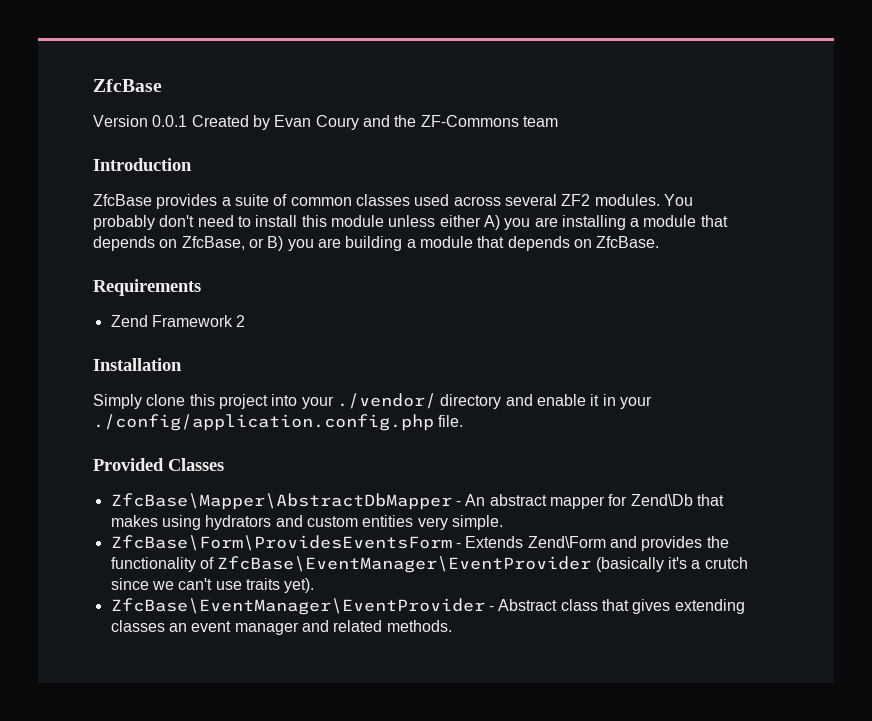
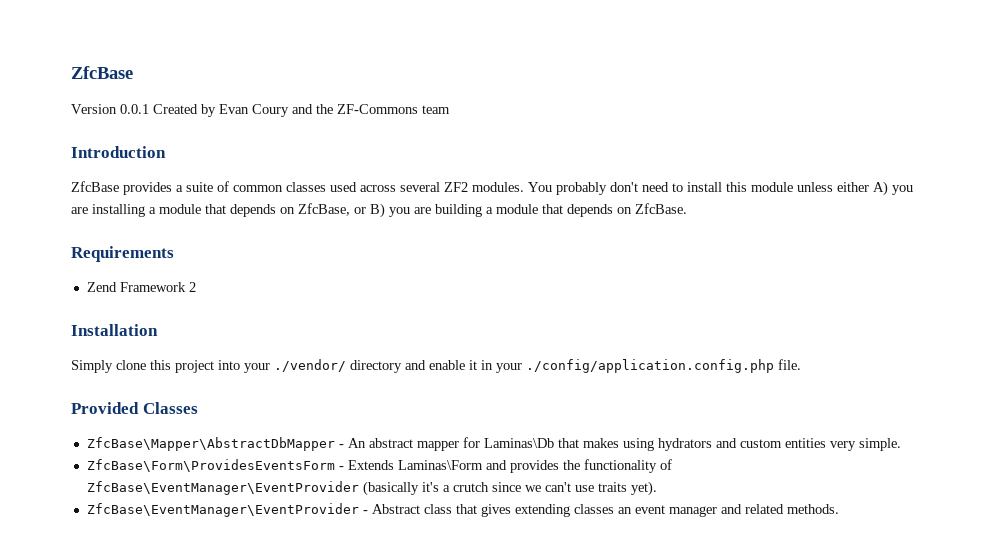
- ZfcBase\Mapper\AbstractDbMapper - An abstract mapper for Zend\Db that makes using hydrators and custom entities very simple.
+ ZfcBase\Mapper\AbstractDbMapper - An abstract mapper for Laminas\Db that makes using hydrators and custom entities very simple.
- ZfcBase\Form\ProvidesEventsForm - Extends Zend\Form and provides the functionality of ZfcBase\EventManager\EventProvider (basically it's a crutch since we can't use traits yet).
+ ZfcBase\Form\ProvidesEventsForm - Extends Laminas\Form and provides the functionality of ZfcBase\EventManager\EventProvider (basically it's a crutch since we can't use traits yet).

